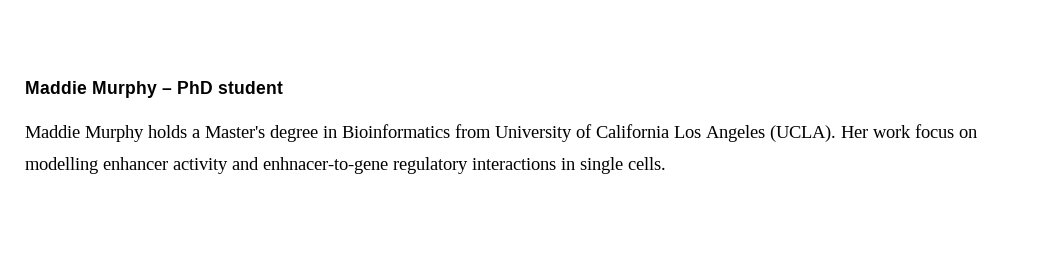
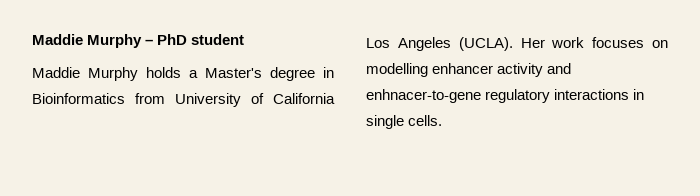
- Her work focus on modelling enhancer activity and enhnacer-to-gene regulatory interactions in single cells.
+ Her work focuses on modelling enhancer activity and enhnacer-to-gene regulatory interactions in single cells.

